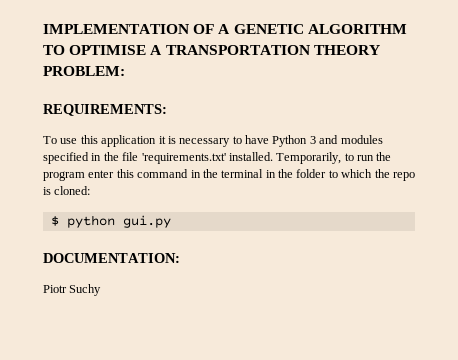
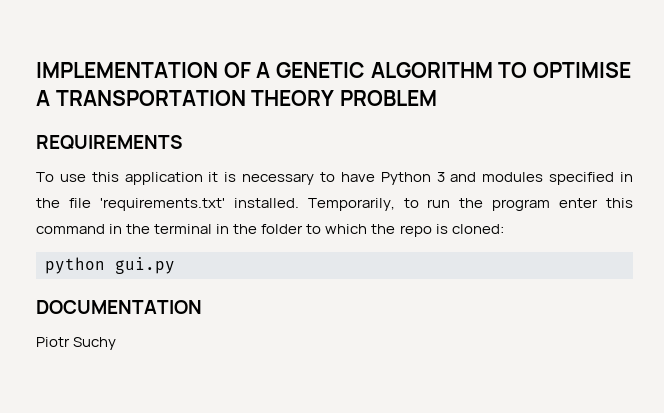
- IMPLEMENTATION OF A GENETIC ALGORITHM TO OPTIMISE A TRANSPORTATION THEORY PROBLEM:
- REQUIREMENTS:
+ IMPLEMENTATION OF A GENETIC ALGORITHM TO OPTIMISE A TRANSPORTATION THEORY PROBLEM
+ REQUIREMENTS
- $ python gui.py
+ python gui.py
- DOCUMENTATION:
+ DOCUMENTATION

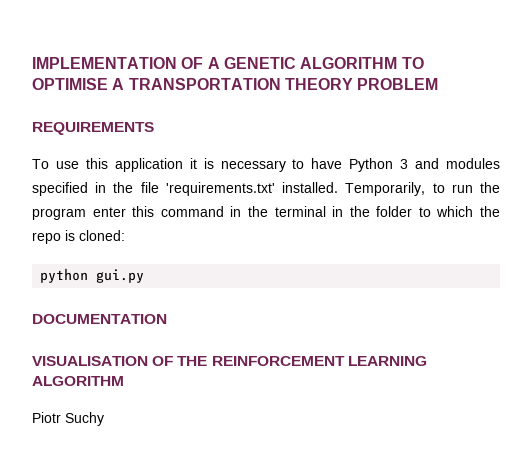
+ VISUALISATION OF THE REINFORCEMENT LEARNING ALGORITHM

